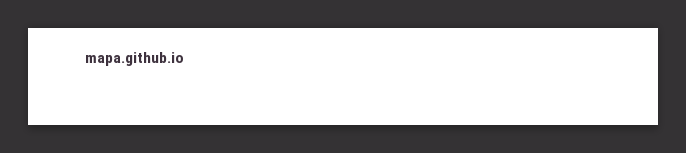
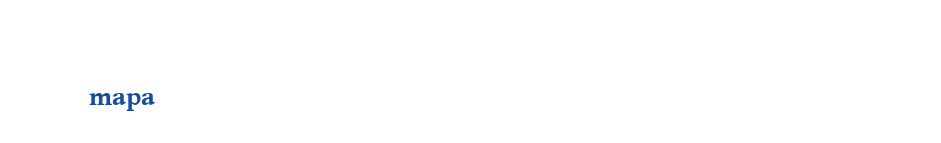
- mapa.github.io
+ mapa

